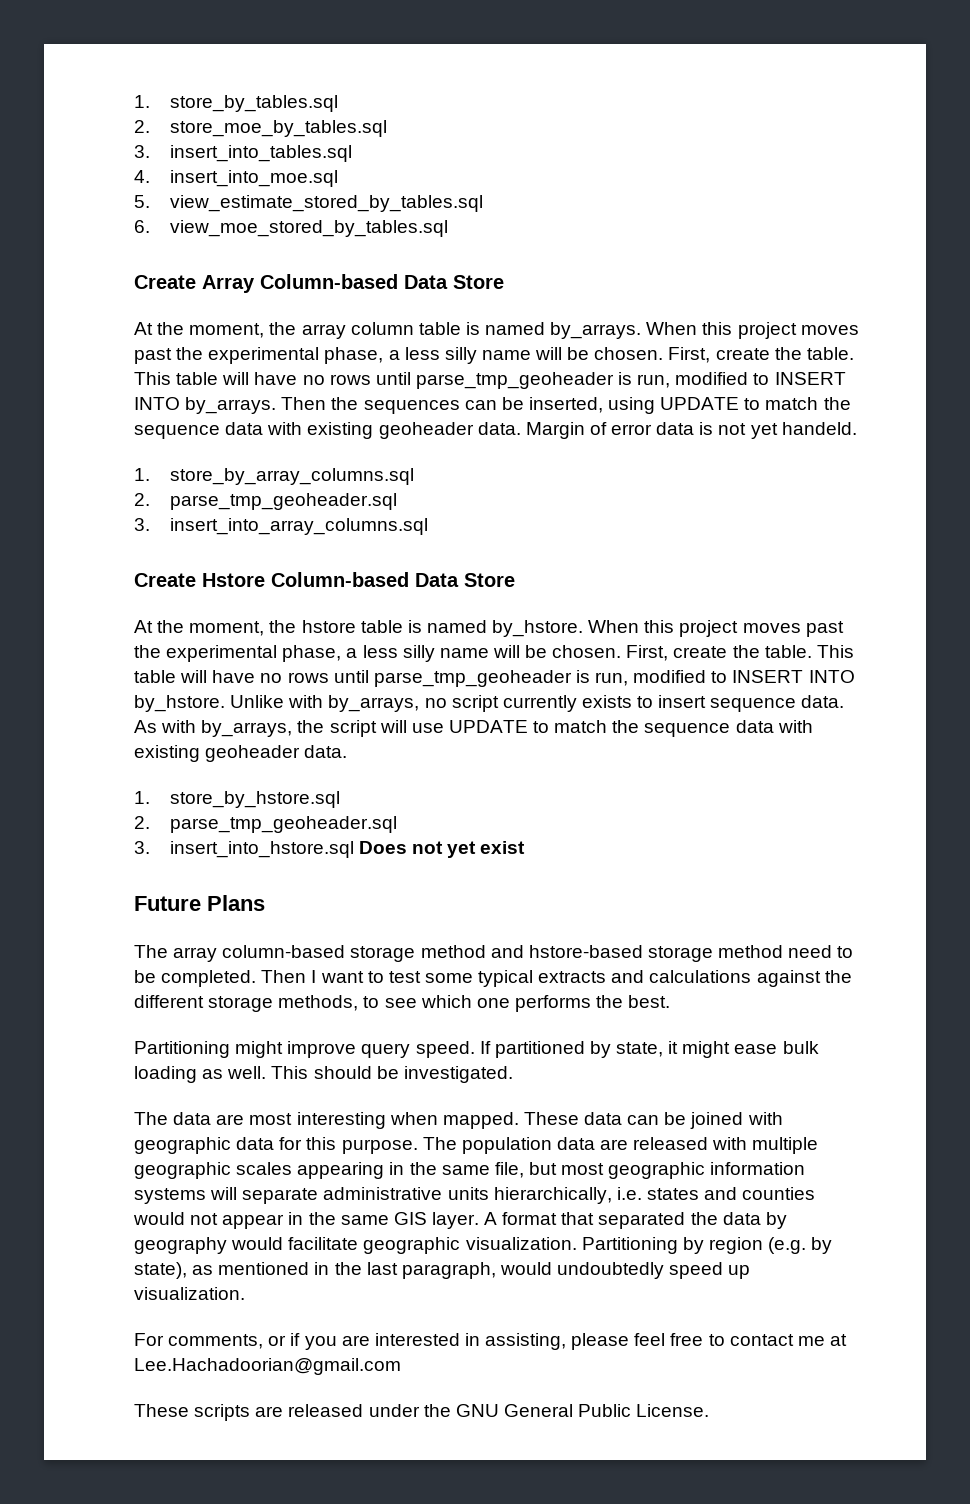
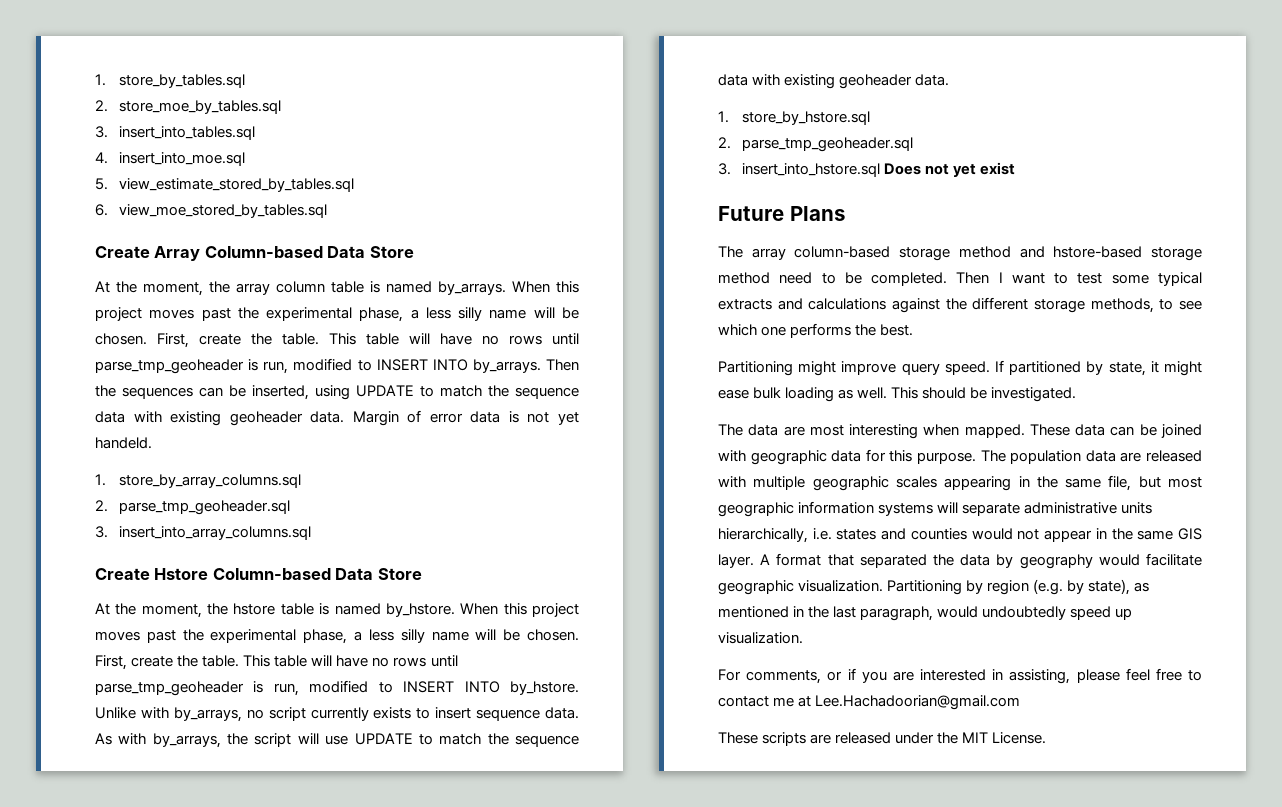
- These scripts are released under the GNU General Public License.
+ These scripts are released under the MIT License.

